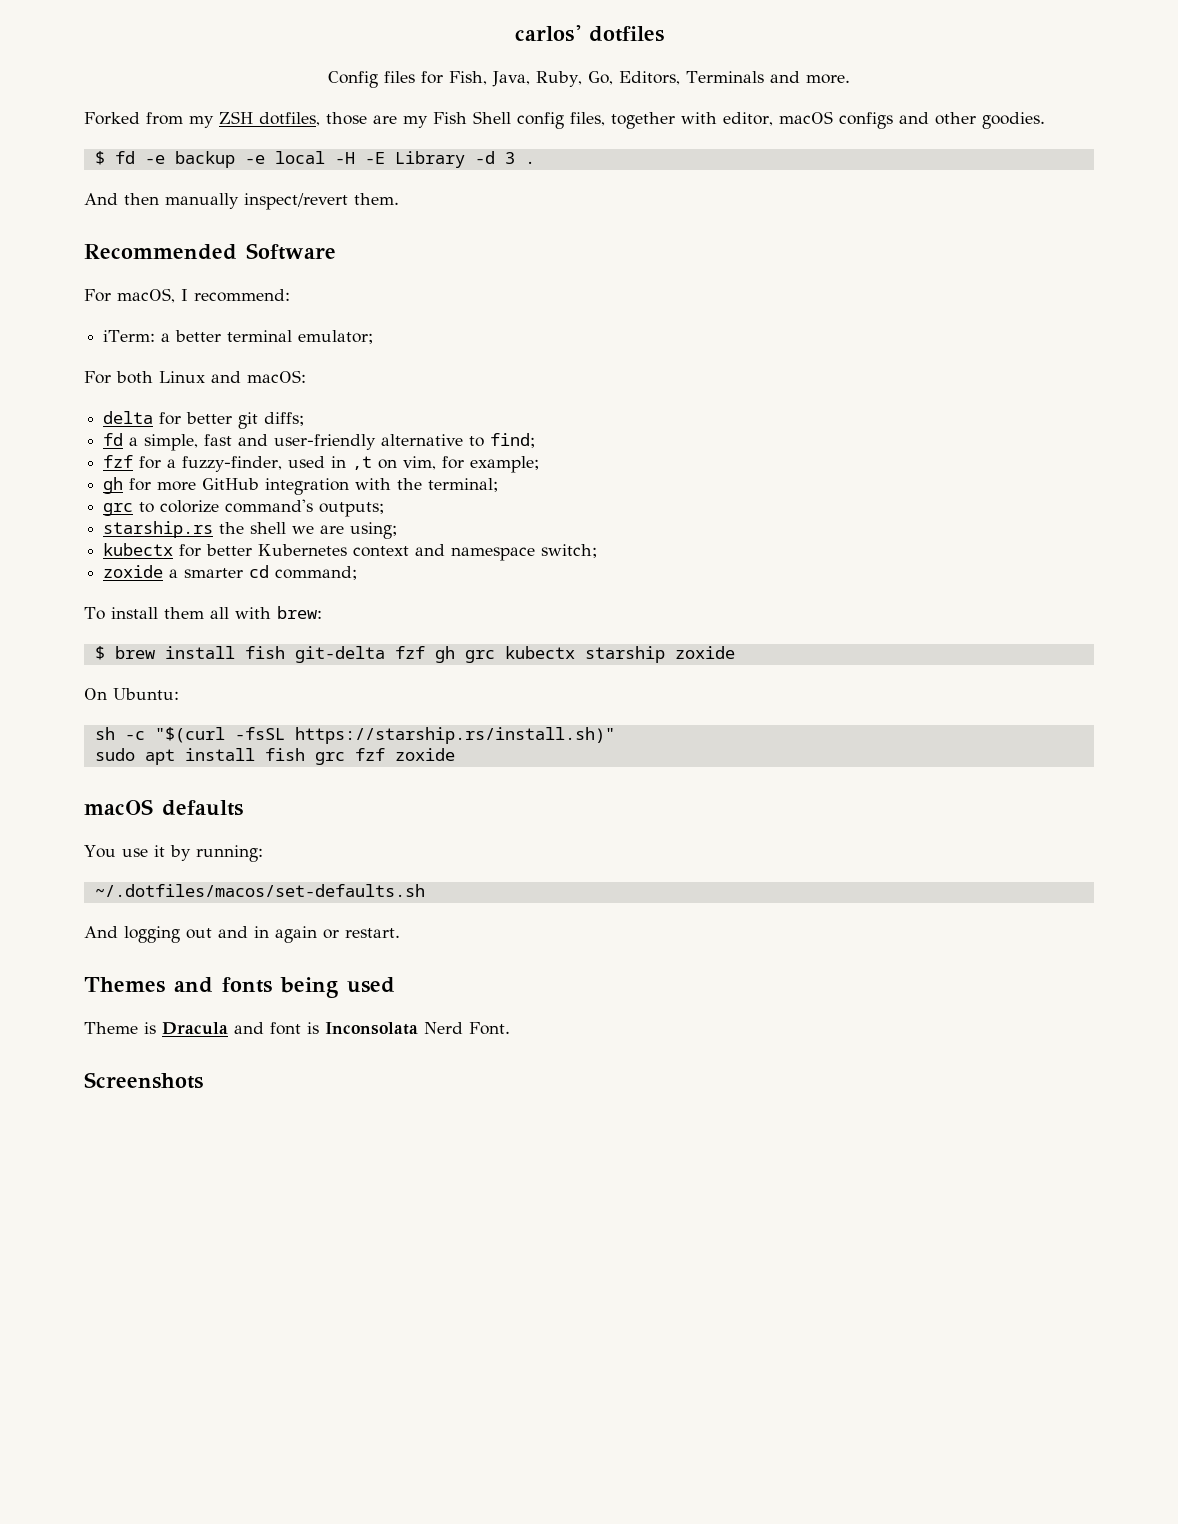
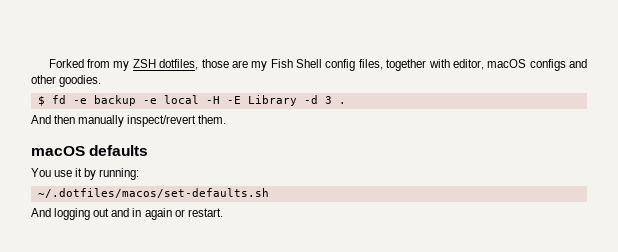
- carlos' dotfiles
- Config files for Fish, Java, Ruby, Go, Editors, Terminals and more.
- Recommended Software
- For macOS, I recommend:
- iTerm: a better terminal emulator;
- For both Linux and macOS:
- delta for better git diffs;
- fd a simple, fast and user-friendly alternative to find;
- fzf for a fuzzy-finder, used in ,t on vim, for example;
- gh for more GitHub integration with the terminal;
- grc to colorize command's outputs;
- starship.rs the shell we are using;
- kubectx for better Kubernetes context and namespace switch;
- zoxide a smarter cd command;
- To install them all with brew:
- $ brew install fish git-delta fzf gh grc kubectx starship zoxide
- On Ubuntu:
- sh -c "$(curl -fsSL https://starship.rs/install.sh)"
- sudo apt install fish grc fzf zoxide
- Themes and fonts being used
- Theme is Dracula and font is Inconsolata Nerd Font.
- Screenshots

